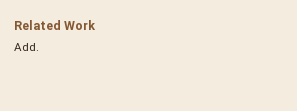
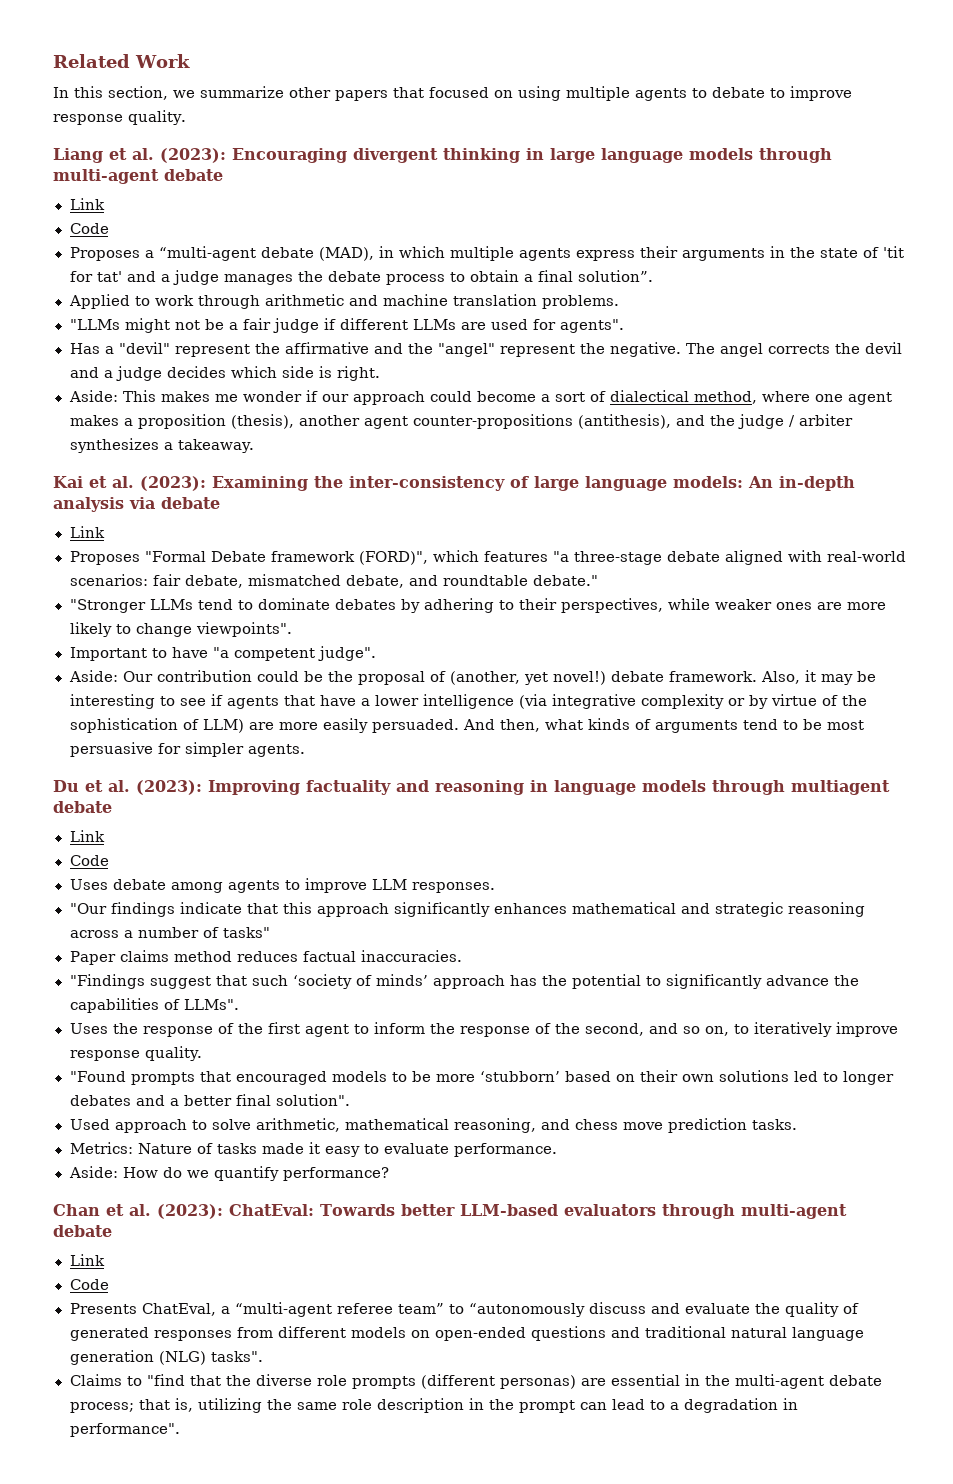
- Add.
+ In this section, we summarize other papers that focused on using multiple agents to debate to improve response quality.
+ Liang et al. (2023): Encouraging divergent thinking in large language models through multi-agent debate
+ Link
+ Code
+ Proposes a “multi-agent debate (MAD), in which multiple agents express their arguments in the state of 'tit for tat' and a judge manages the debate process to obtain a final solution”.
+ Applied to work through arithmetic and machine translation problems.
+ "LLMs might not be a fair judge if different LLMs are used for agents".
+ Has a "devil" represent the affirmative and the "angel" represent the negative. The angel corrects the devil and a judge decides which side is right.
+ Aside: This makes me wonder if our approach could become a sort of dialectical method, where one agent makes a proposition (thesis), another agent counter-propositions (antithesis), and the judge / arbiter synthesizes a takeaway.
+ Kai et al. (2023): Examining the inter-consistency of large language models: An in-depth analysis via debate
+ Link
+ Proposes "Formal Debate framework (FORD)", which features "a three-stage debate aligned with real-world scenarios: fair debate, mismatched debate, and roundtable debate."
+ "Stronger LLMs tend to dominate debates by adhering to their perspectives, while weaker ones are more likely to change viewpoints".
+ Important to have "a competent judge".
+ Aside: Our contribution could be the proposal of (another, yet novel!) debate framework. Also, it may be interesting to see if agents that have a lower intelligence (via integrative complexity or by virtue of the sophistication of LLM) are more easily persuaded. And then, what kinds of arguments tend to be most persuasive for simpler agents.
+ Du et al. (2023): Improving factuality and reasoning in language models through multiagent debate
+ Link
+ Code
+ Uses debate among agents to improve LLM responses.
+ "Our findings indicate that this approach significantly enhances mathematical and strategic reasoning across a number of tasks"
+ Paper claims method reduces factual inaccuracies.
+ "Findings suggest that such ‘society of minds’ approach has the potential to significantly advance the capabilities of LLMs".
+ Uses the response of the first agent to inform the response of the second, and so on, to iteratively improve response quality.
+ "Found prompts that encouraged models to be more ‘stubborn’ based on their own solutions led to longer debates and a better final solution".
+ Used approach to solve arithmetic, mathematical reasoning, and chess move prediction tasks.
+ Metrics: Nature of tasks made it easy to evaluate performance.
+ Aside: How do we quantify performance?
+ Chan et al. (2023): ChatEval: Towards better LLM-based evaluators through multi-agent debate
+ Link
+ Code
+ Presents ChatEval, a “multi-agent referee team” to “autonomously discuss and evaluate the quality of generated responses from different models on open-ended questions and traditional natural language generation (NLG) tasks".
+ Claims to "find that the diverse role prompts (different personas) are essential in the multi-agent debate process; that is, utilizing the same role description in the prompt can lead to a degradation in performance".

